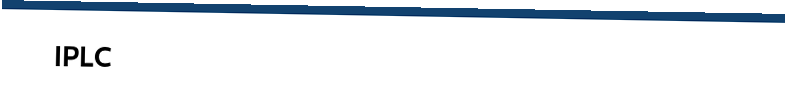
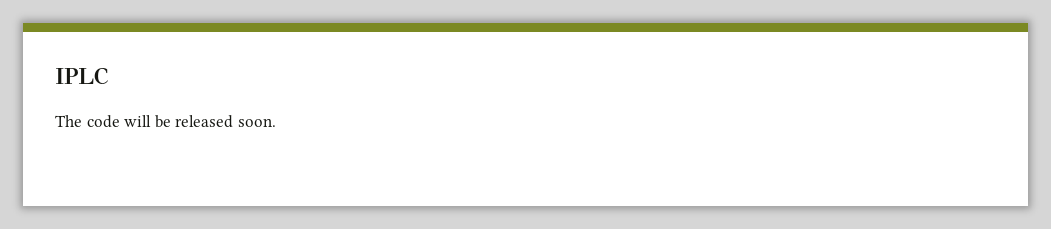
+ The code will be released soon.

